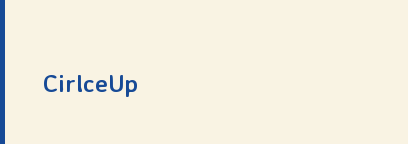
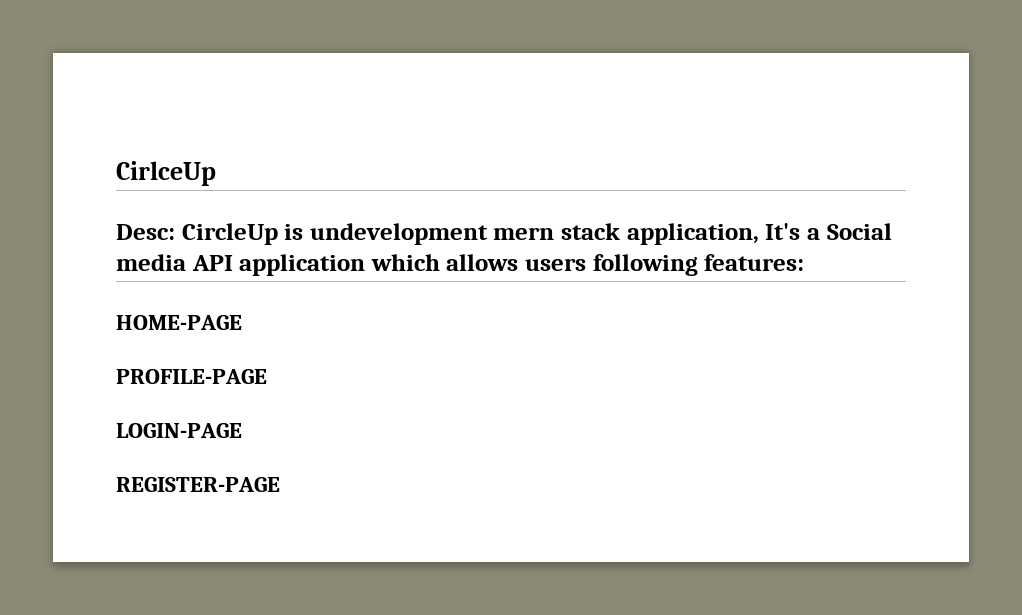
+ Desc: CircleUp is undevelopment mern stack application, It's a Social media API application which allows users following features:
+ HOME-PAGE
+ PROFILE-PAGE
+ LOGIN-PAGE
+ REGISTER-PAGE

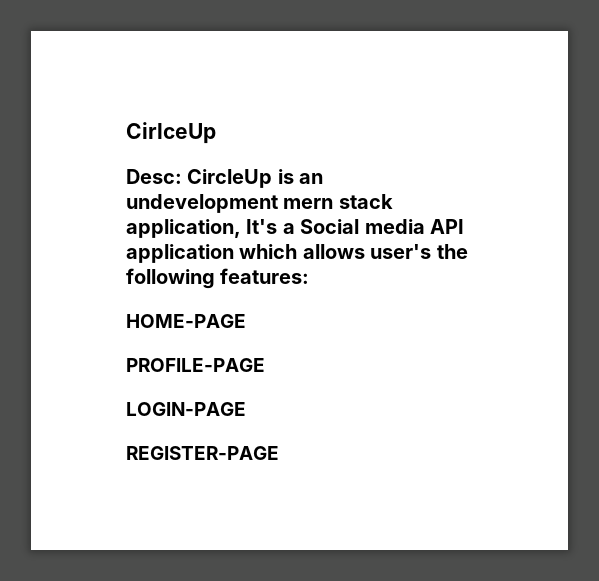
- Desc: CircleUp is undevelopment mern stack application, It's a Social media API application which allows users following features:
+ Desc: CircleUp is an undevelopment mern stack application, It's a Social media API application which allows user's the following features:

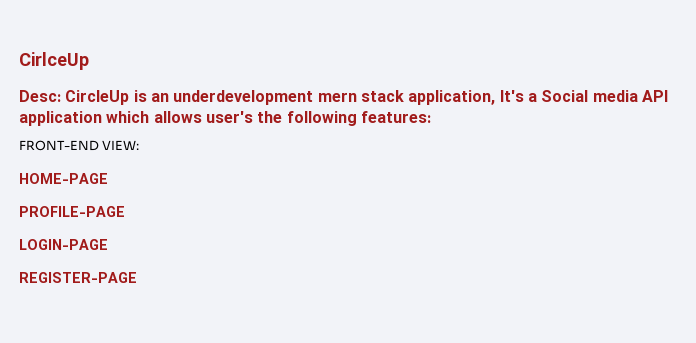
- Desc: CircleUp is an undevelopment mern stack application, It's a Social media API application which allows user's the following features:
+ Desc: CircleUp is an underdevelopment mern stack application, It's a Social media API application which allows user's the following features:
+ FRONT-END VIEW:

